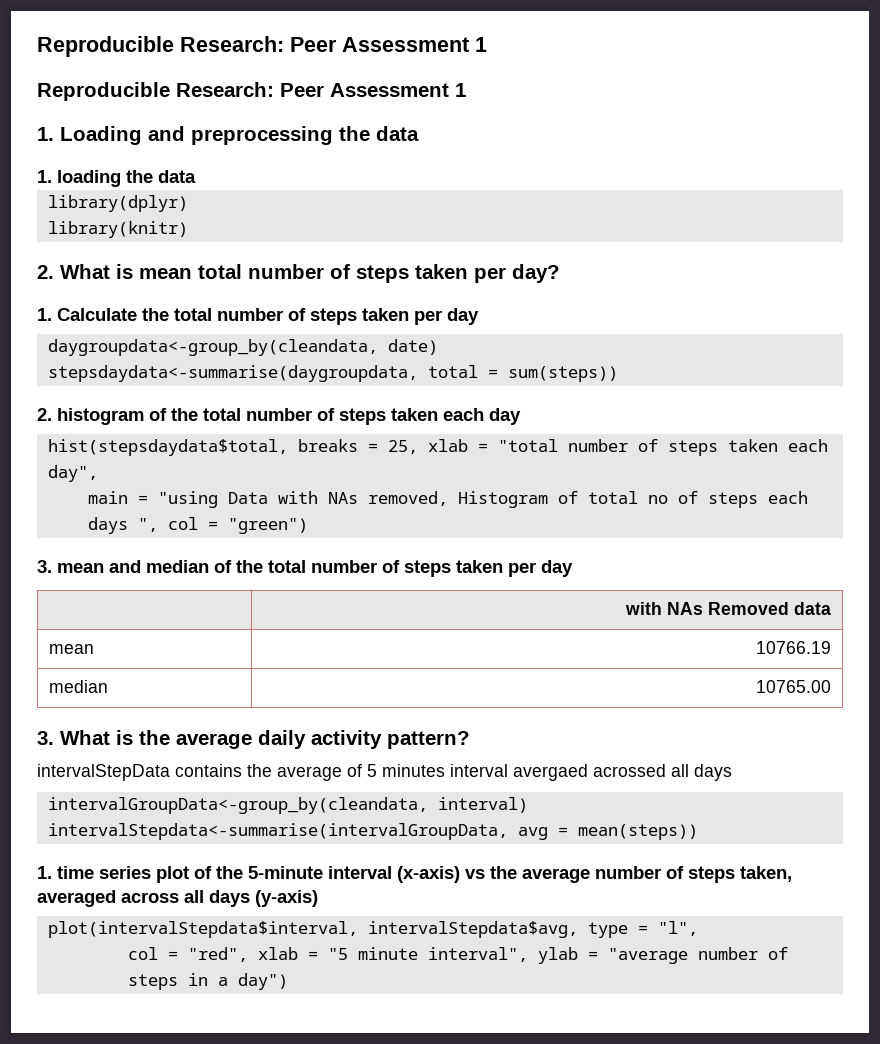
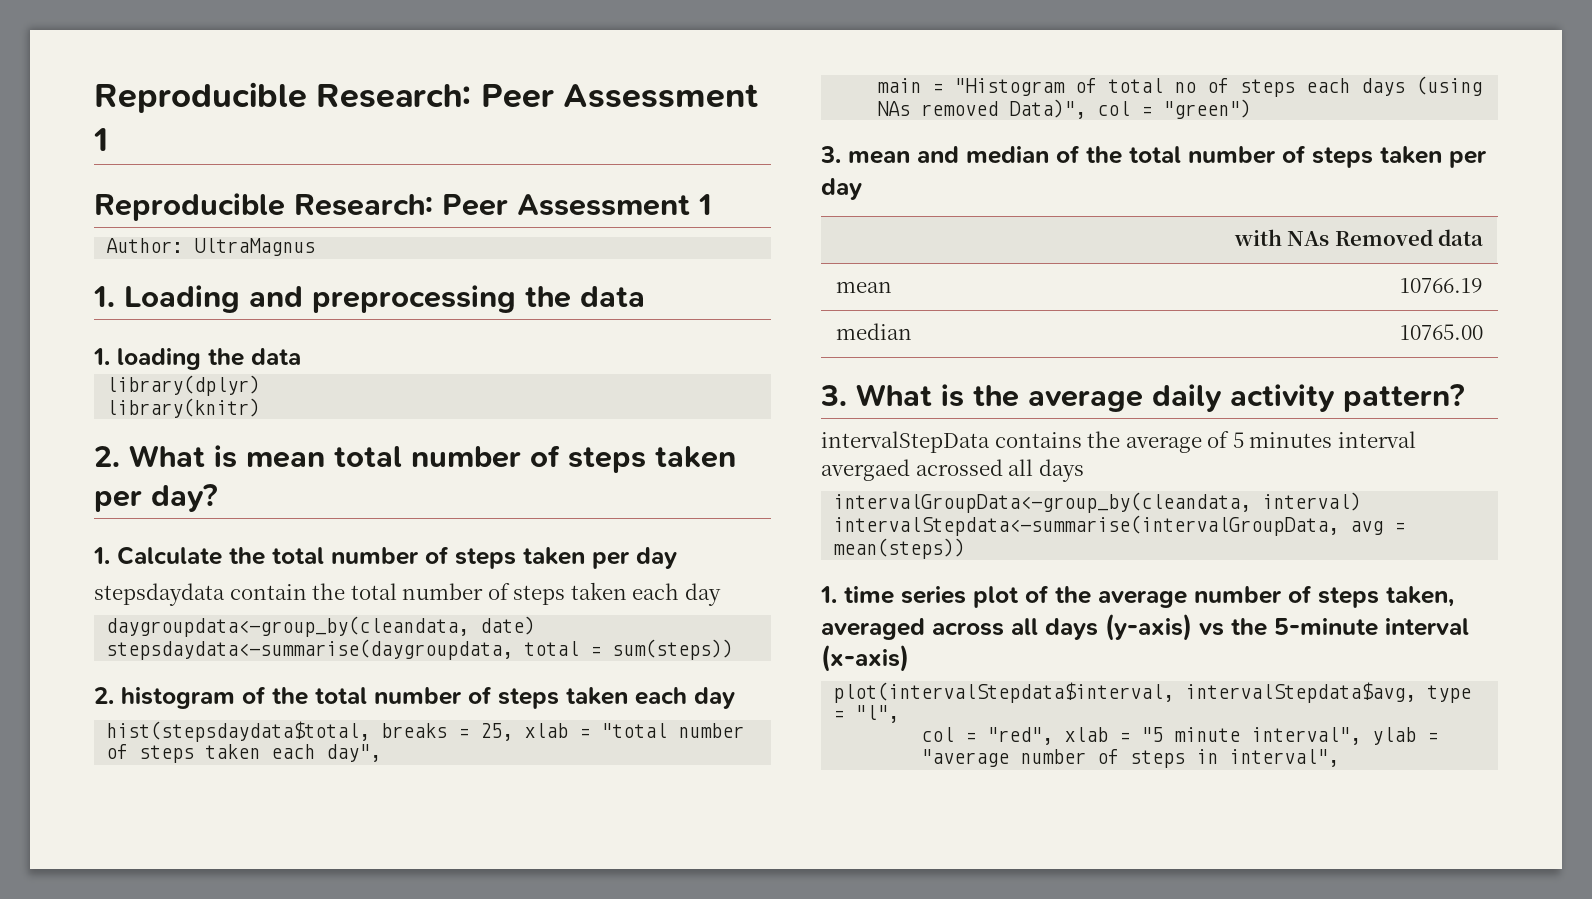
+ Author: UltraMagnus
+ stepsdaydata contain the total number of steps taken each day
- main = "using Data with NAs removed, Histogram of total no of steps each days ", col = "green")
+ main = "Histogram of total no of steps each days (using NAs removed Data)", col = "green")
- 1. time series plot of the 5-minute interval (x-axis) vs the average number of steps taken, averaged across all days (y-axis)
+ 1. time series plot of the average number of steps taken, averaged across all days (y-axis) vs the 5-minute interval (x-axis)
- col = "red", xlab = "5 minute interval", ylab = "average number of steps in a day")
+ col = "red", xlab = "5 minute interval", ylab = "average number of steps in interval",

